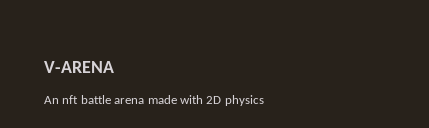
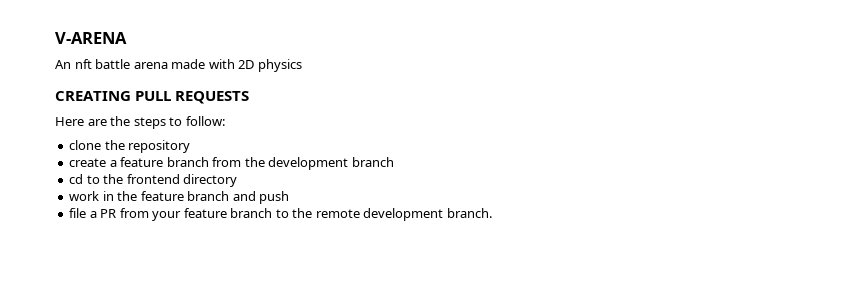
+ CREATING PULL REQUESTS
+ Here are the steps to follow:
+ clone the repository
+ create a feature branch from the development branch
+ cd to the frontend directory
+ work in the feature branch and push
+ file a PR from your feature branch to the remote development branch.

